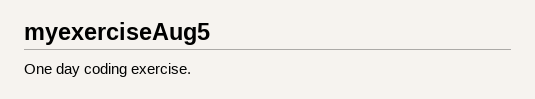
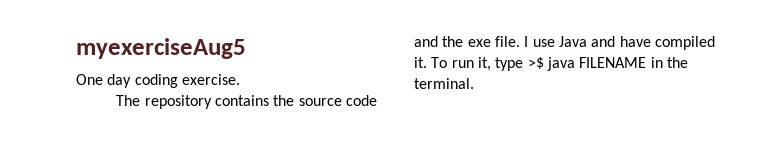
+ The repository contains the source code and the exe file. I use Java and have compiled it. To run it, type >$ java FILENAME in the terminal.

